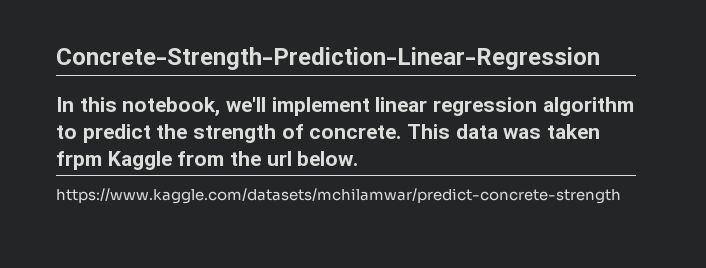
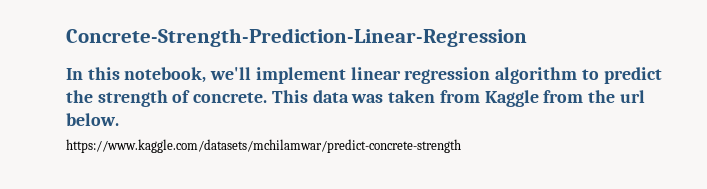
- This data was taken frpm Kaggle from the url below.
+ This data was taken from Kaggle from the url below.

